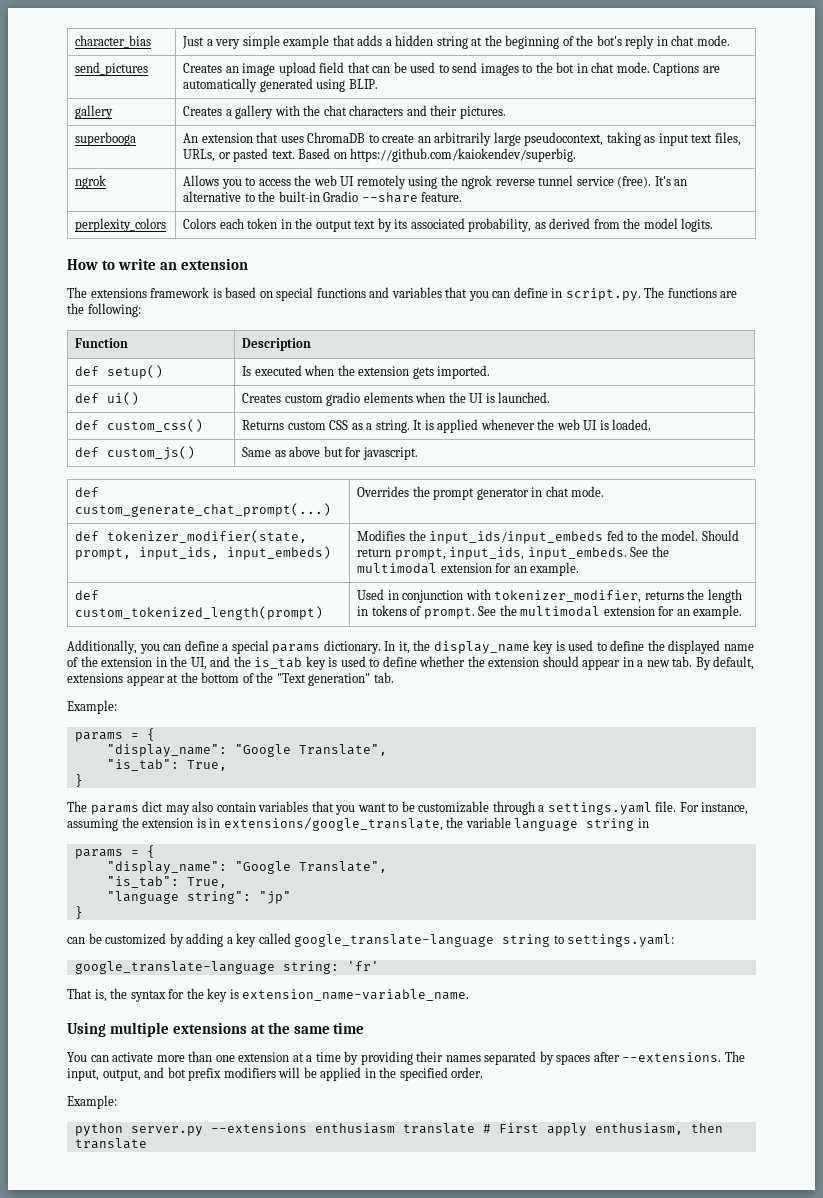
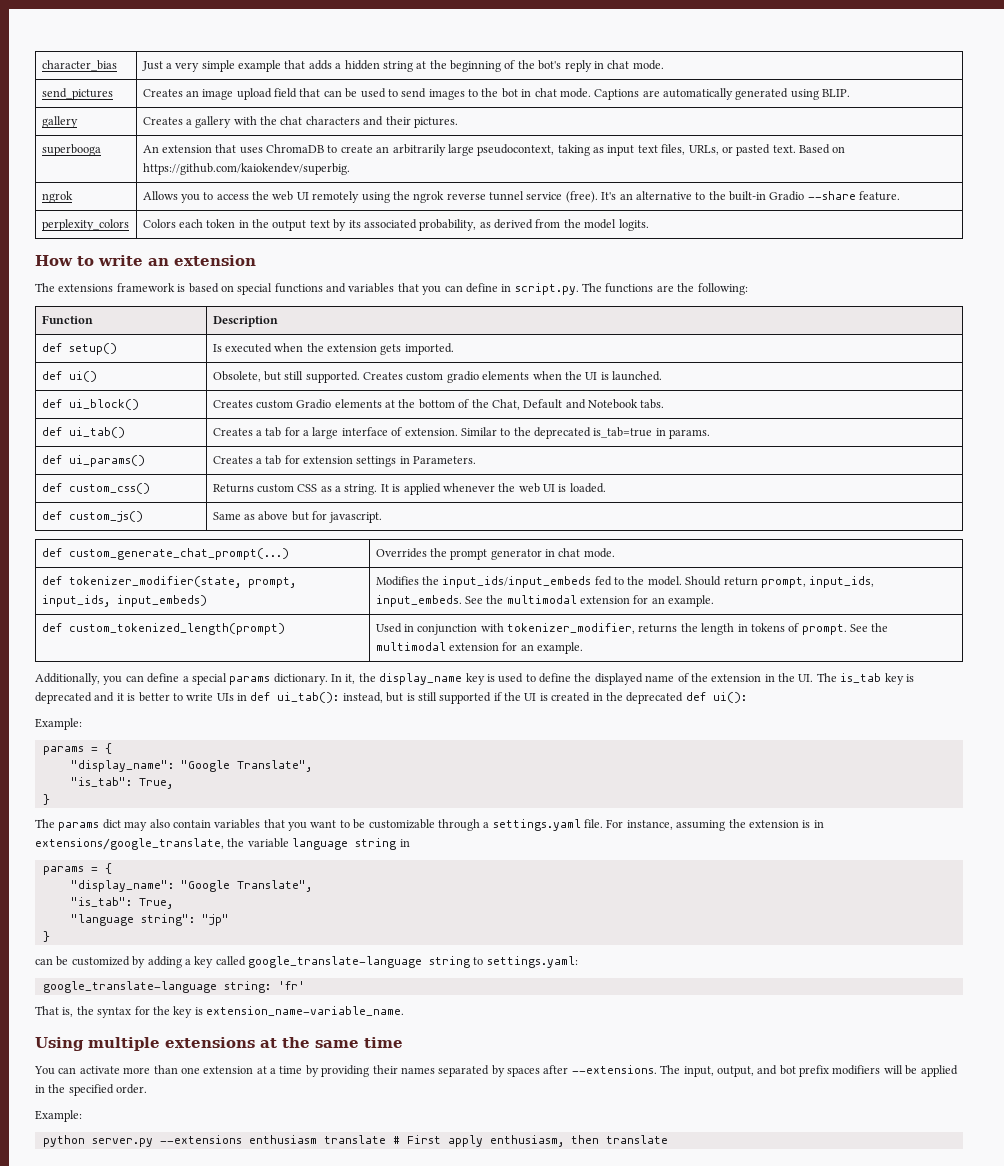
- def ui() | Creates custom gradio elements when the UI is launched.
+ def ui() | Obsolete, but still supported. Creates custom gradio elements when the UI is launched.
+ def ui_block() | Creates custom Gradio elements at the bottom of the Chat, Default and Notebook tabs.
+ def ui_tab() | Creates a tab for a large interface of extension. Similar to the deprecated is_tab=true in params.
+ def ui_params() | Creates a tab for extension settings in Parameters.
- In it, the display_name key is used to define the displayed name of the extension in the UI, and the is_tab key is used to define whether the extension should appear in a new tab. By default, extensions appear at the bottom of the "Text generation" tab.
+ In it, the display_name key is used to define the displayed name of the extension in the UI. The is_tab key is deprecated and it is better to write UIs in def ui_tab(): instead, but is still supported if the UI is created in the deprecated def ui():

